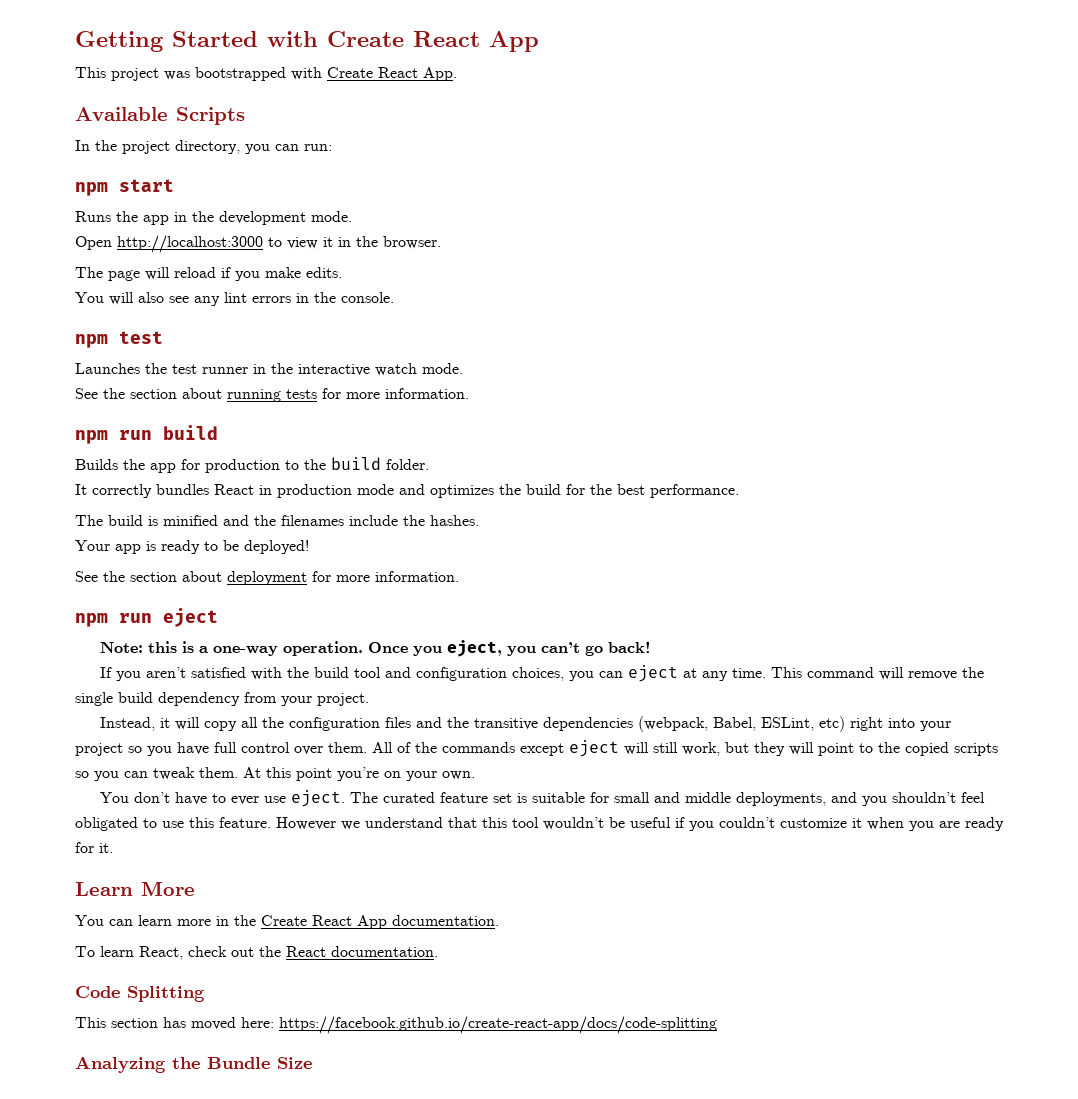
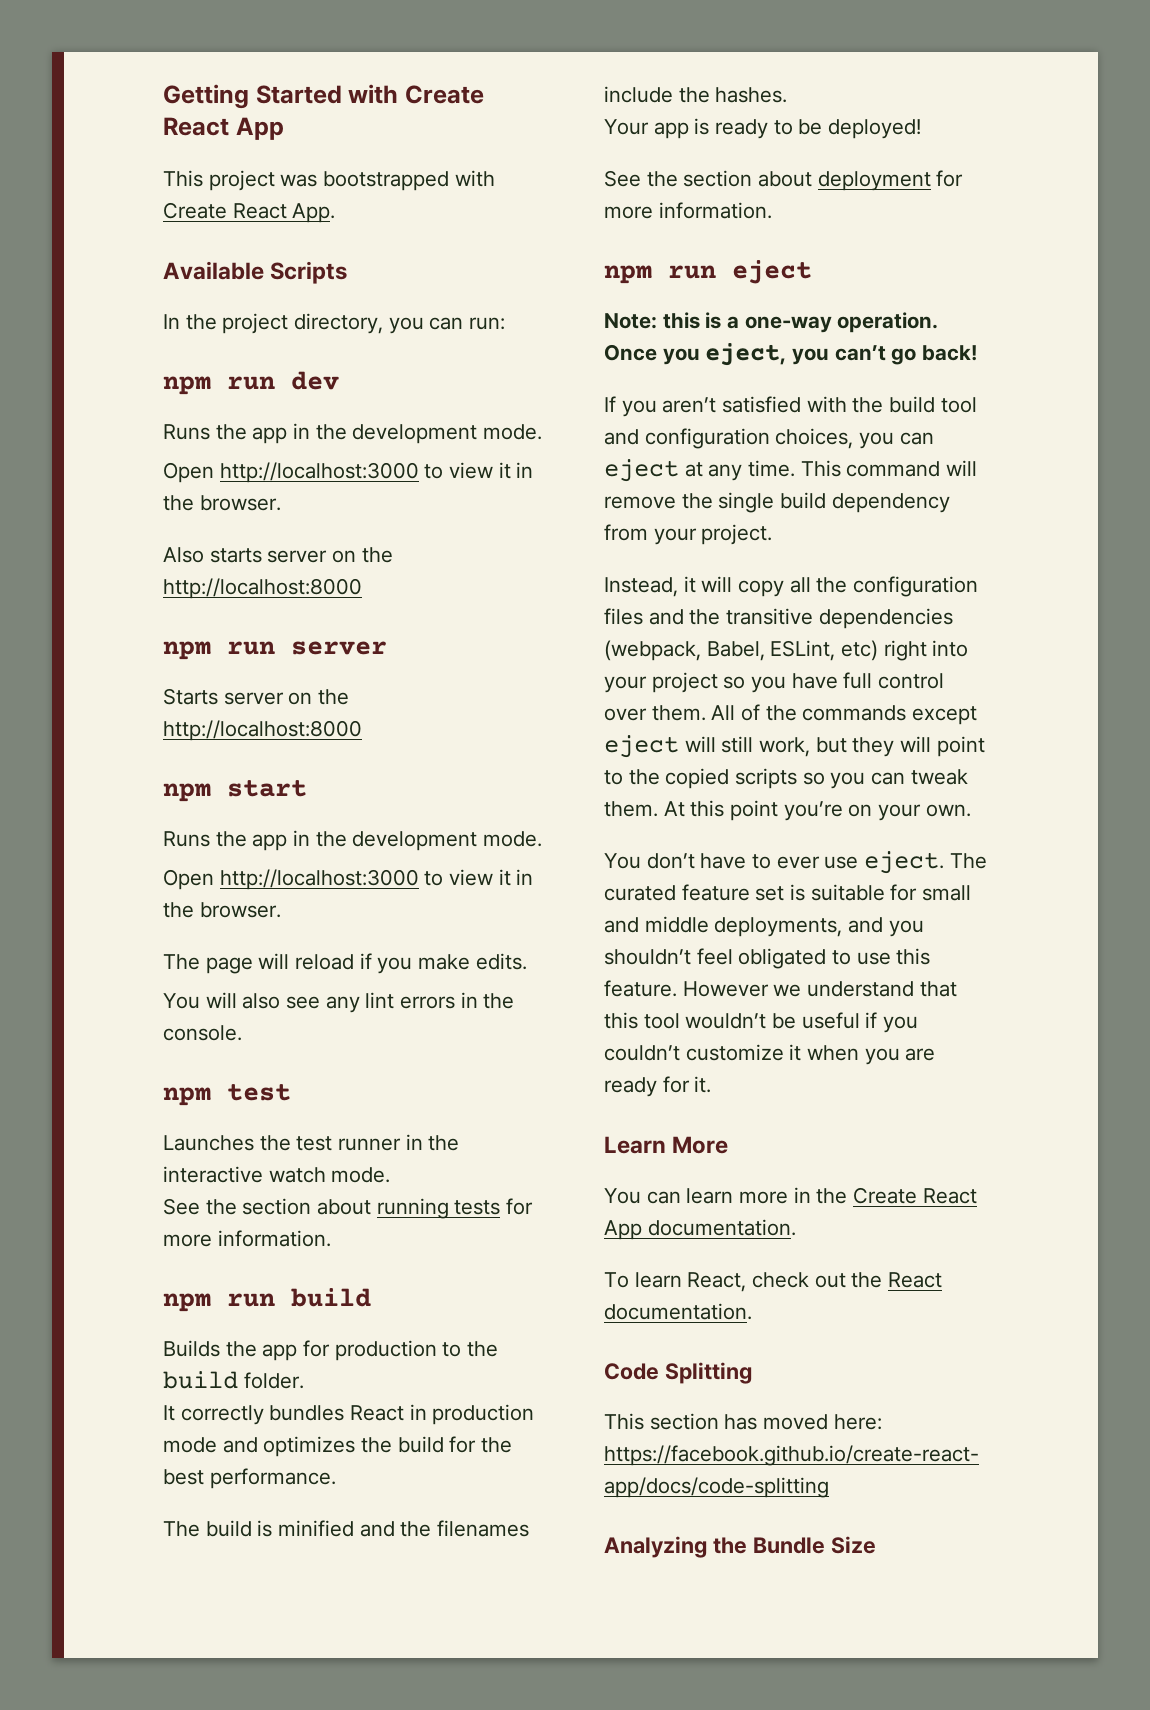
+ npm run dev
+ Runs the app in the development mode.
+ Open http://localhost:3000 to view it in the browser.
+ Also starts server on the http://localhost:8000
+ npm run server
+ Starts server on the http://localhost:8000

